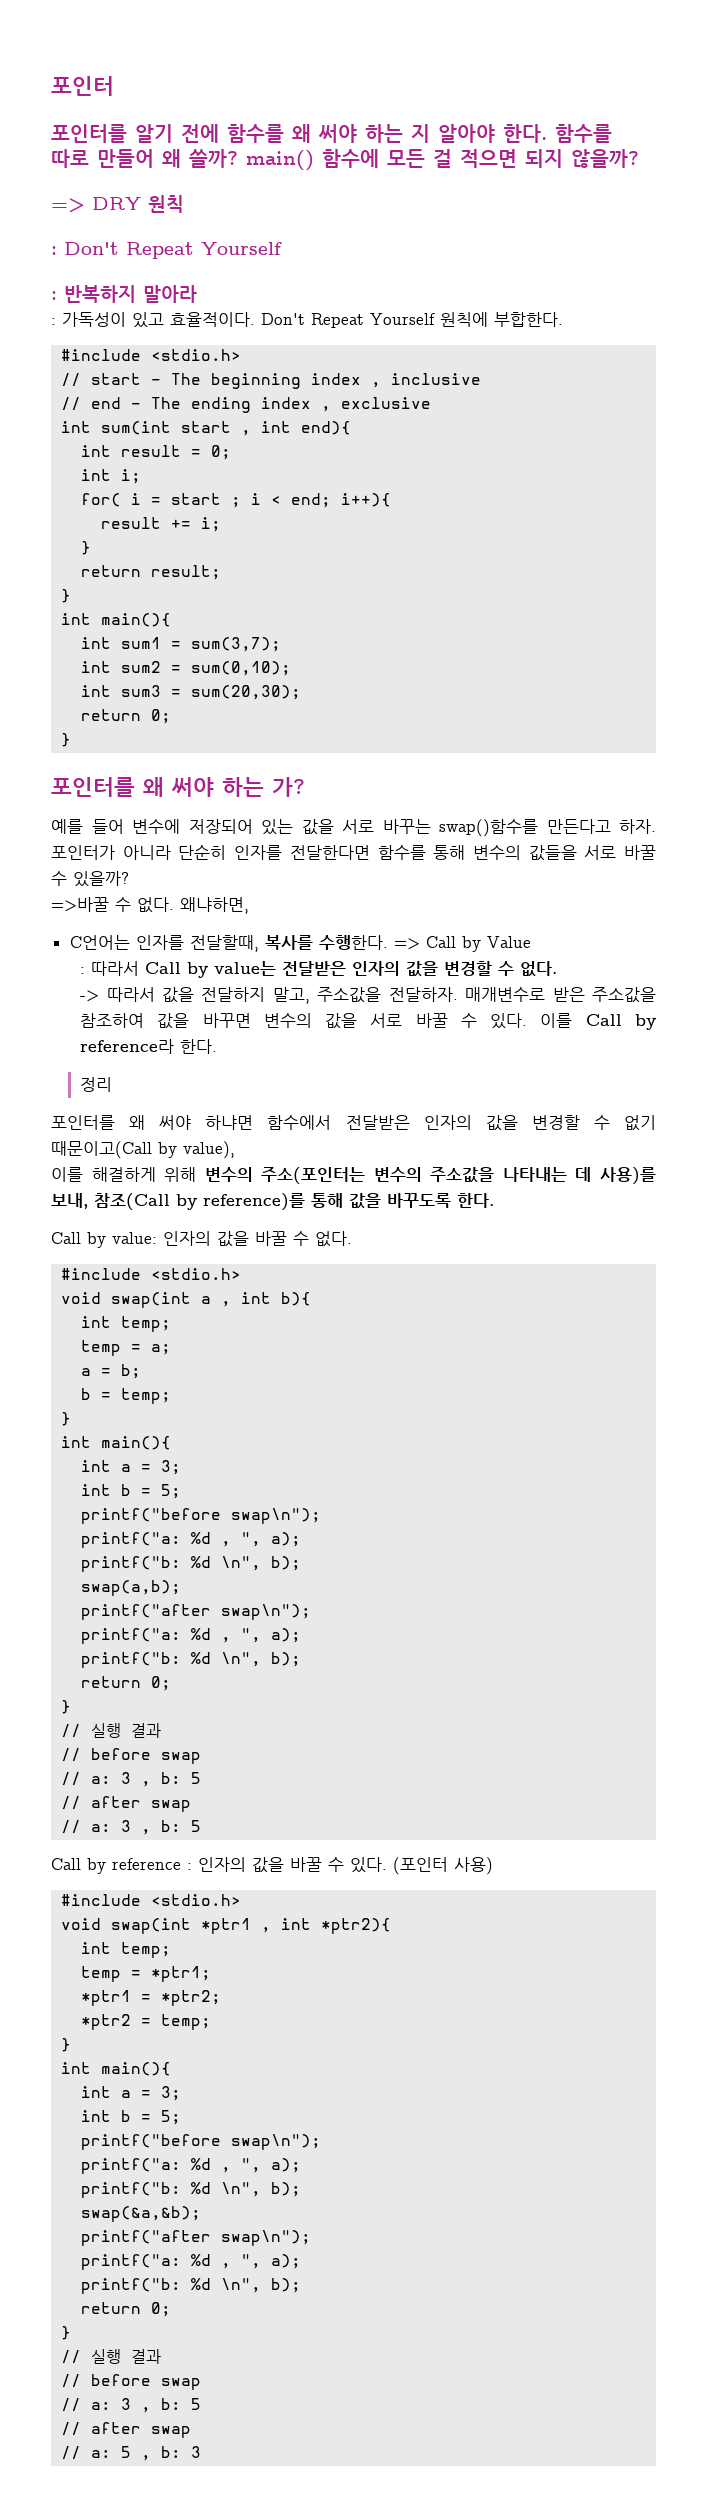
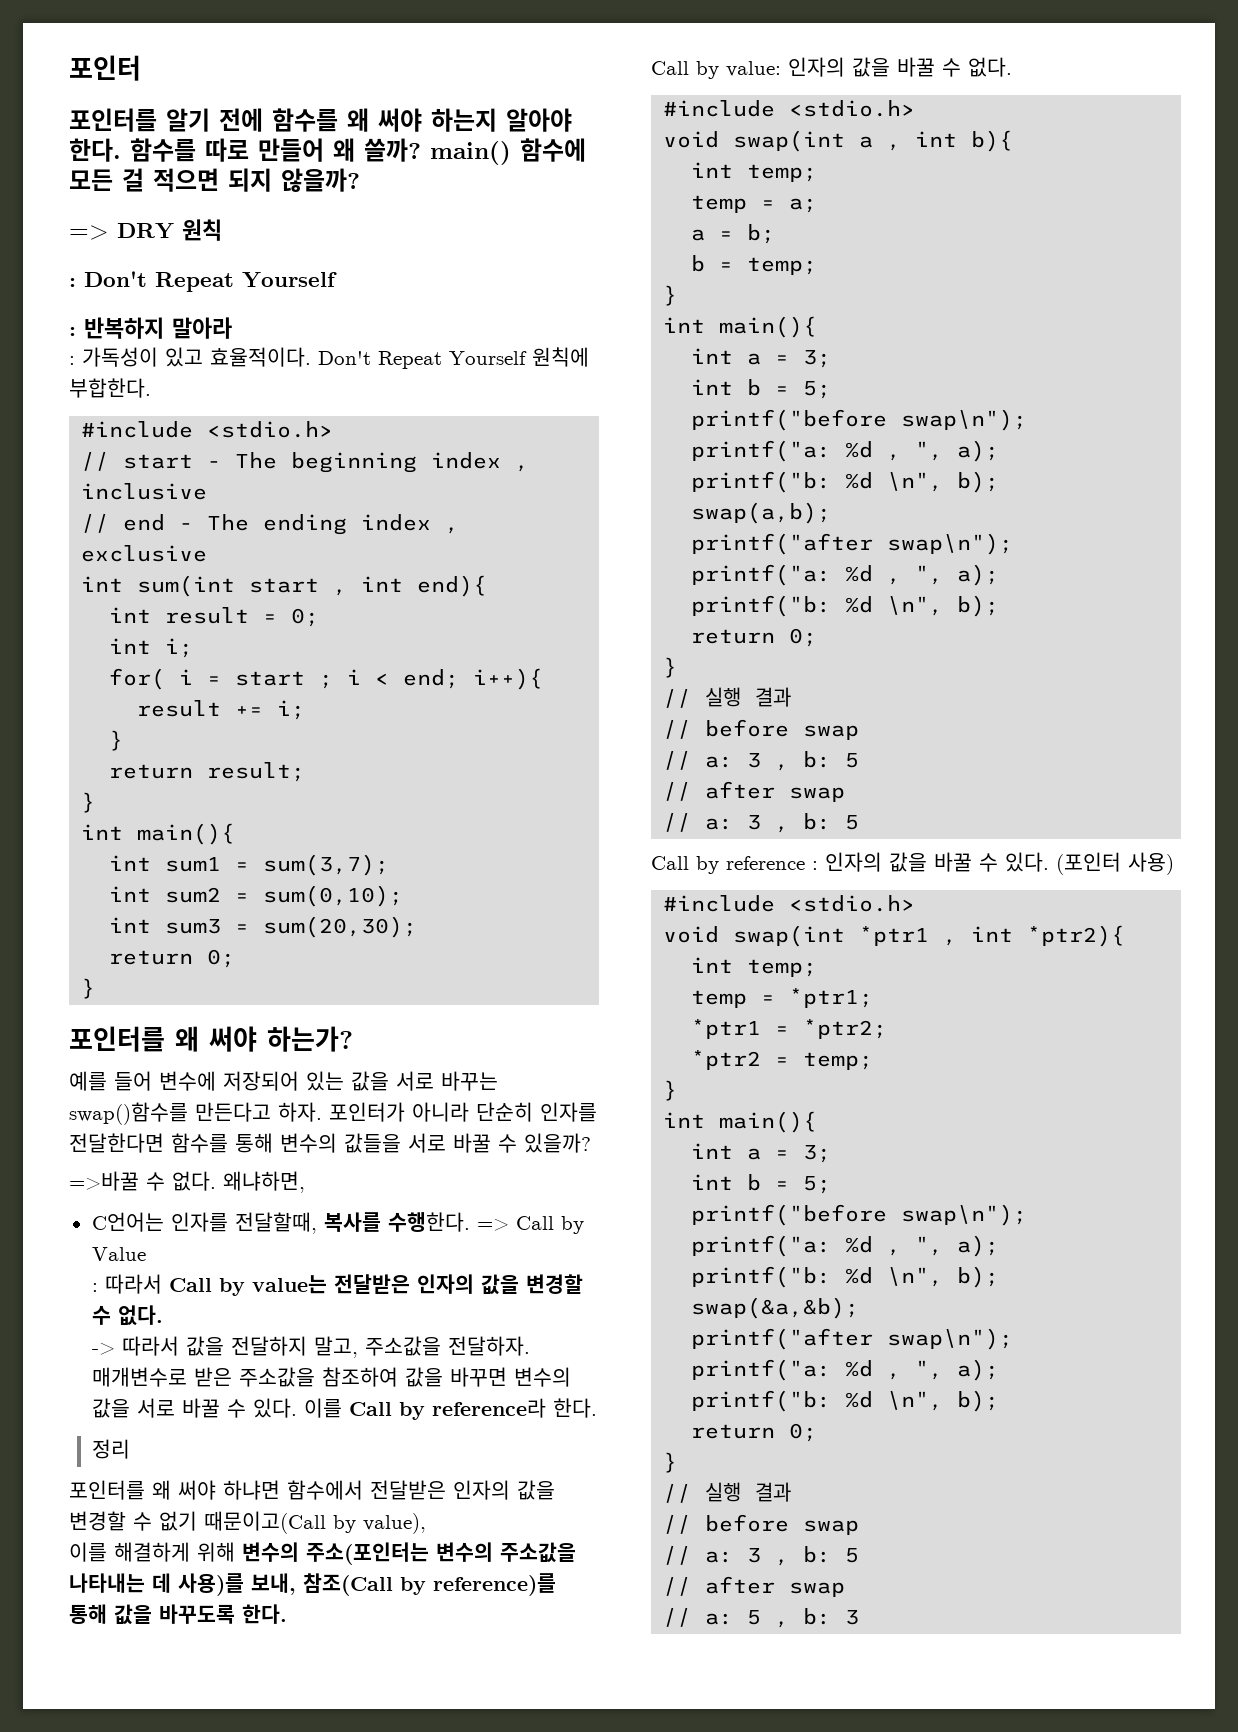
- 포인터를 알기 전에 함수를 왜 써야 하는 지 알아야 한다.
+ 포인터를 알기 전에 함수를 왜 써야 하는지 알아야 한다.
- 포인터를 왜 써야 하는 가?
+ 포인터를 왜 써야 하는가?

